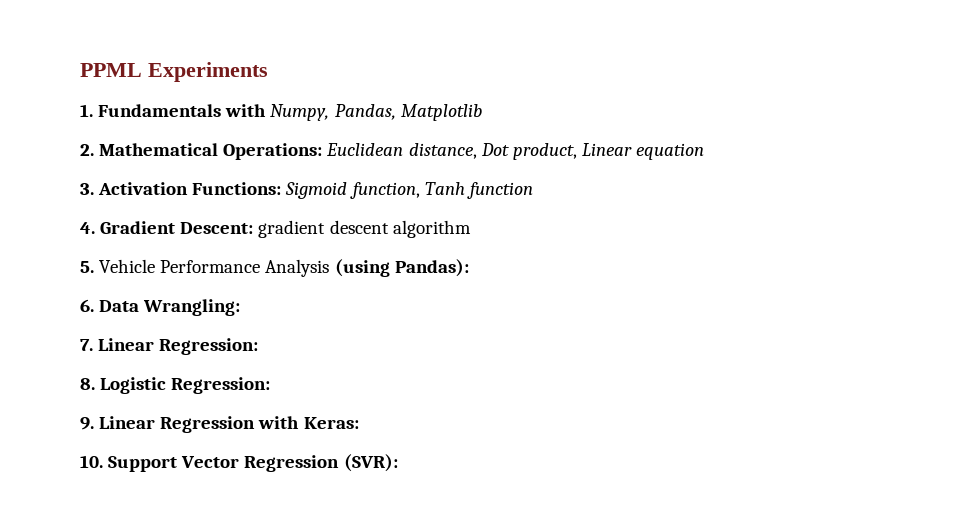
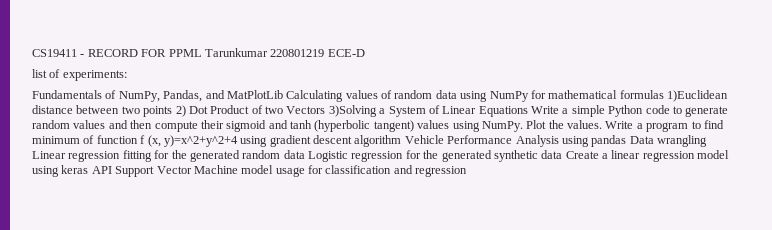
- PPML Experiments
- 1. Fundamentals with Numpy, Pandas, Matplotlib
- 2. Mathematical Operations: Euclidean distance, Dot product, Linear equation
- 3. Activation Functions: Sigmoid function, Tanh function
- 4. Gradient Descent: gradient descent algorithm
- 5. Vehicle Performance Analysis (using Pandas):
- 6. Data Wrangling:
- 7. Linear Regression:
- 8. Logistic Regression:
- 9. Linear Regression with Keras:
- 10. Support Vector Regression (SVR):
+ CS19411 - RECORD FOR PPML Tarunkumar 220801219 ECE-D
+ list of experiments:
+ Fundamentals of NumPy, Pandas, and MatPlotLib Calculating values of random data using NumPy for mathematical formulas 1)Euclidean distance between two points 2) Dot Product of two Vectors 3)Solving a System of Linear Equations Write a simple Python code to generate random values and then compute their sigmoid and tanh (hyperbolic tangent) values using NumPy. Plot the values. Write a program to find minimum of function f (x, y)=x^2+y^2+4 using gradient descent algorithm Vehicle Performance Analysis using pandas Data wrangling Linear regression fitting for the generated random data Logistic regression for the generated synthetic data Create a linear regression model using keras API Support Vector Machine model usage for classification and regression

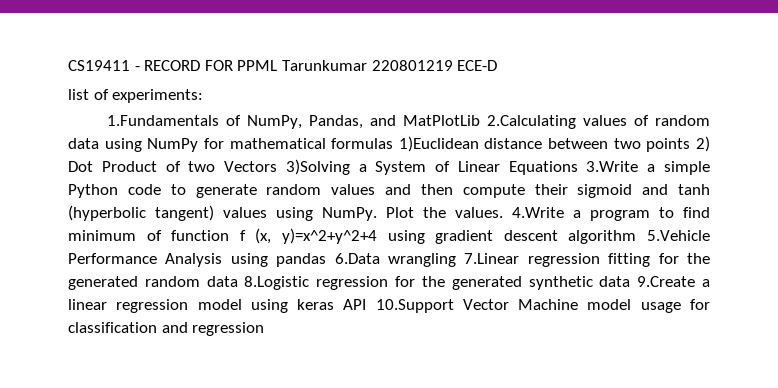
- Fundamentals of NumPy, Pandas, and MatPlotLib Calculating values of random data using NumPy for mathematical formulas 1)Euclidean distance between two points 2) Dot Product of two Vectors 3)Solving a System of Linear Equations Write a simple Python code to generate random values and then compute their sigmoid and tanh (hyperbolic tangent) values using NumPy.
+ 1.Fundamentals of NumPy, Pandas, and MatPlotLib 2.Calculating values of random data using NumPy for mathematical formulas 1)Euclidean distance between two points 2) Dot Product of two Vectors 3)Solving a System of Linear Equations 3.Write a simple Python code to generate random values and then compute their sigmoid and tanh (hyperbolic tangent) values using NumPy.
- Write a program to find minimum of function f (x, y)=x^2+y^2+4 using gradient descent algorithm Vehicle Performance Analysis using pandas Data wrangling Linear regression fitting for the generated random data Logistic regression for the generated synthetic data Create a linear regression model using keras API Support Vector Machine model usage for classification and regression
+ 4.Write a program to find minimum of function f (x, y)=x^2+y^2+4 using gradient descent algorithm 5.Vehicle Performance Analysis using pandas 6.Data wrangling 7.Linear regression fitting for the generated random data 8.Logistic regression for the generated synthetic data 9.Create a linear regression model using keras API 10.Support Vector Machine model usage for classification and regression

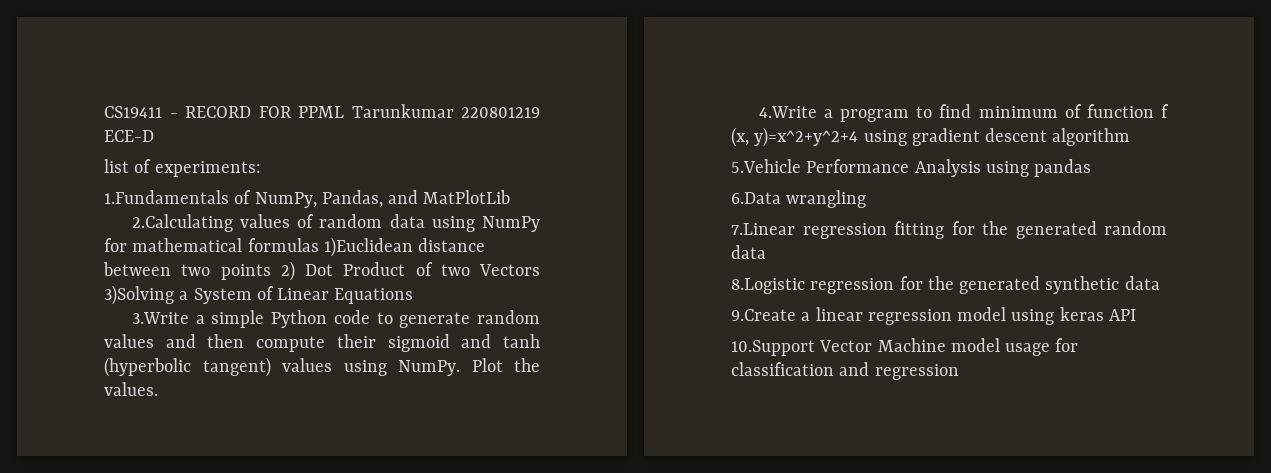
- 1.Fundamentals of NumPy, Pandas, and MatPlotLib 2.Calculating values of random data using NumPy for mathematical formulas 1)Euclidean distance between two points 2) Dot Product of two Vectors 3)Solving a System of Linear Equations 3.Write a simple Python code to generate random values and then compute their sigmoid and tanh (hyperbolic tangent) values using NumPy.
+ 1.Fundamentals of NumPy, Pandas, and MatPlotLib
+ 2.Calculating values of random data using NumPy for mathematical formulas 1)Euclidean distance between two points 2) Dot Product of two Vectors 3)Solving a System of Linear Equations
+ 3.Write a simple Python code to generate random values and then compute their sigmoid and tanh (hyperbolic tangent) values using NumPy.
- Plot the values. 4.Write a program to find minimum of function f (x, y)=x^2+y^2+4 using gradient descent algorithm 5.Vehicle Performance Analysis using pandas 6.Data wrangling 7.Linear regression fitting for the generated random data 8.Logistic regression for the generated synthetic data 9.Create a linear regression model using keras API 10.Support Vector Machine model usage for classification and regression
+ Plot the values.
+ 4.Write a program to find minimum of function f (x, y)=x^2+y^2+4 using gradient descent algorithm
+ 5.Vehicle Performance Analysis using pandas
+ 6.Data wrangling
+ 7.Linear regression fitting for the generated random data
+ 8.Logistic regression for the generated synthetic data
+ 9.Create a linear regression model using keras API
+ 10.Support Vector Machine model usage for classification and regression

